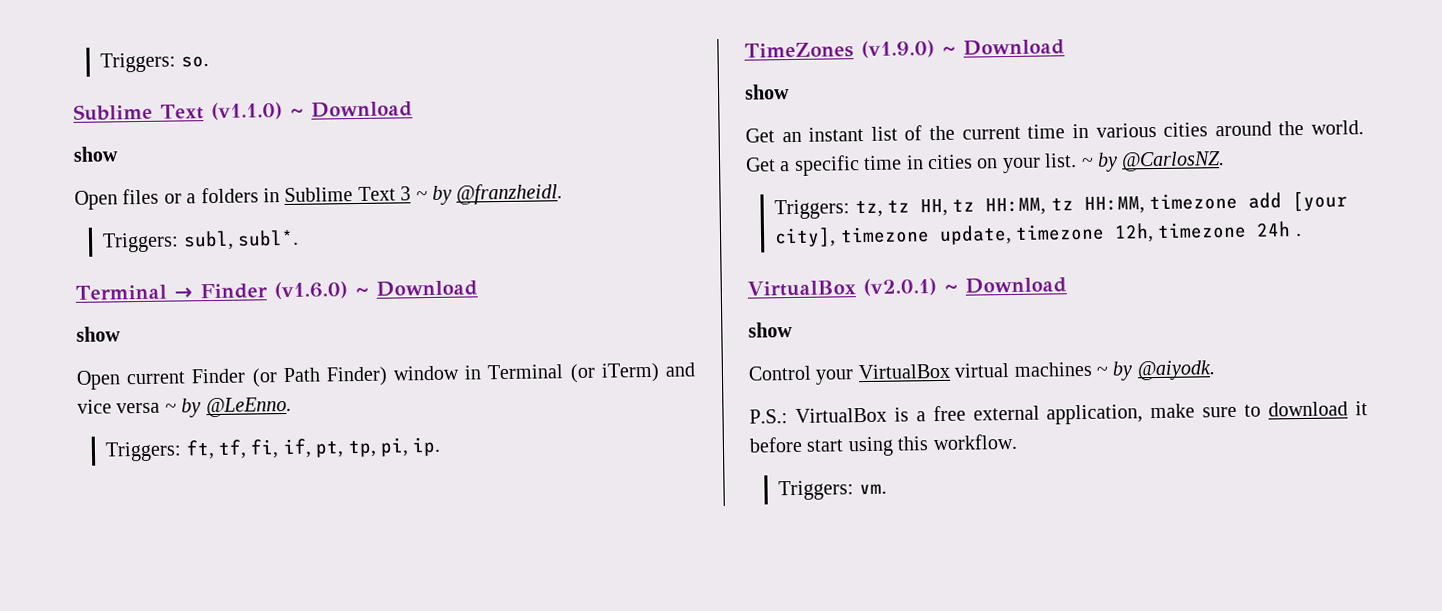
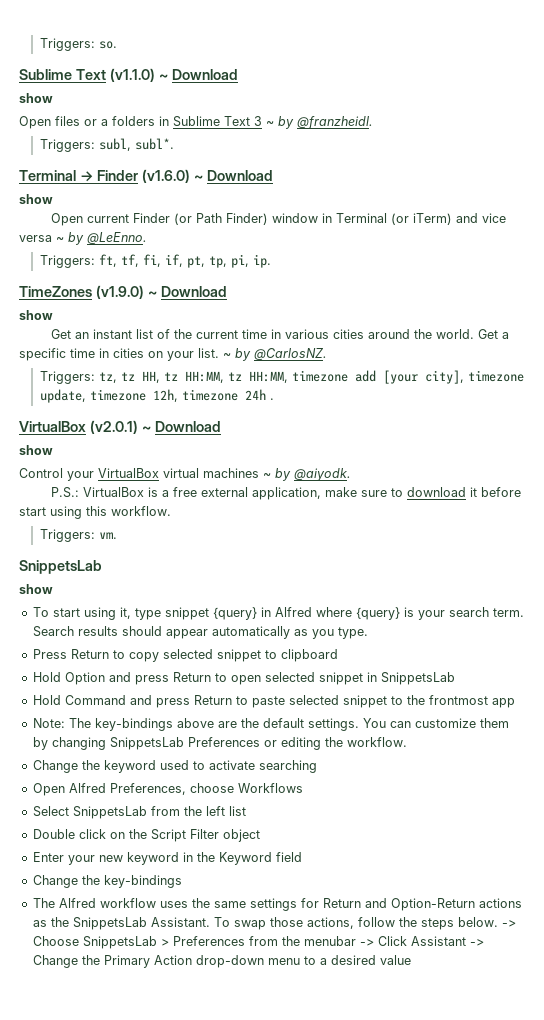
  Triggers: vm.
+ SnippetsLab
+ show
+ To start using it, type snippet {query} in Alfred where {query} is your search term. Search results should appear automatically as you type.
+ Press Return to copy selected snippet to clipboard
+ Hold Option and press Return to open selected snippet in SnippetsLab
+ Hold Command and press Return to paste selected snippet to the frontmost app
+ Note: The key-bindings above are the default settings. You can customize them by changing SnippetsLab Preferences or editing the workflow.
+ Change the keyword used to activate searching
+ Open Alfred Preferences, choose Workflows
+ Select SnippetsLab from the left list
+ Double click on the Script Filter object
+ Enter your new keyword in the Keyword field
+ Change the key-bindings
+ The Alfred workflow uses the same settings for Return and Option-Return actions as the SnippetsLab Assistant. To swap those actions, follow the steps below. -> Choose SnippetsLab > Preferences from the menubar -> Click Assistant -> Change the Primary Action drop-down menu to a desired value

